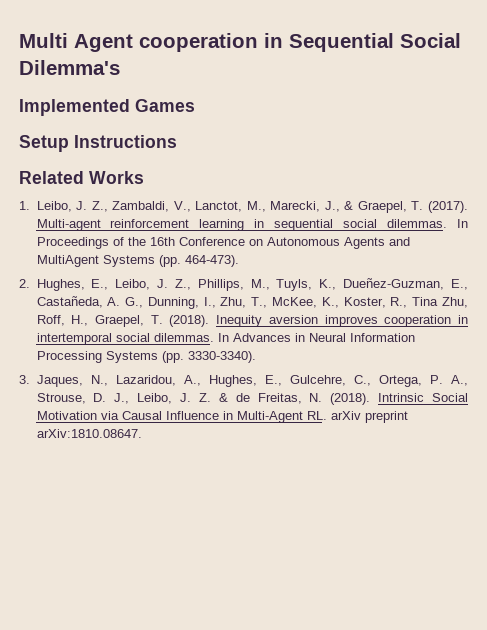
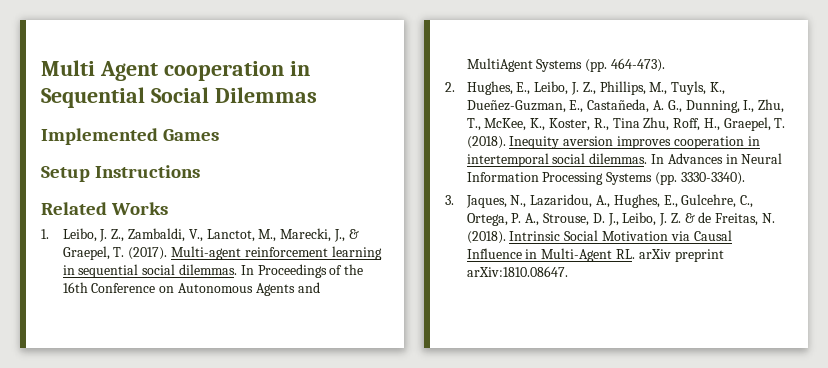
- Multi Agent cooperation in Sequential Social Dilemma's
+ Multi Agent cooperation in Sequential Social Dilemmas

